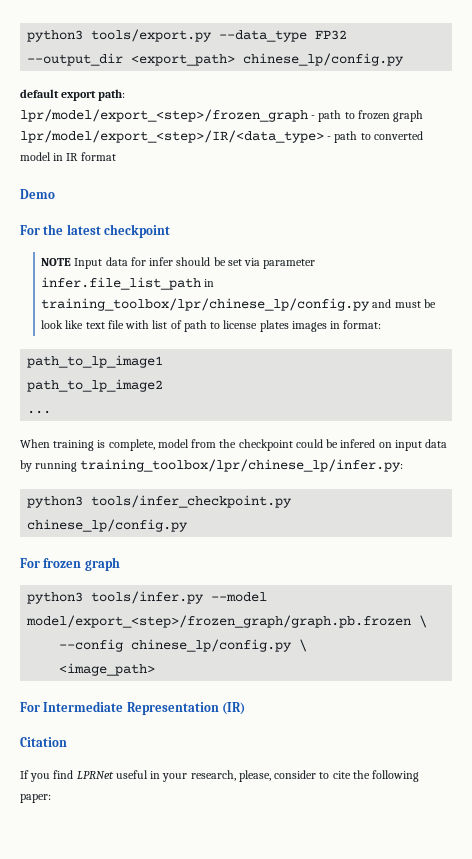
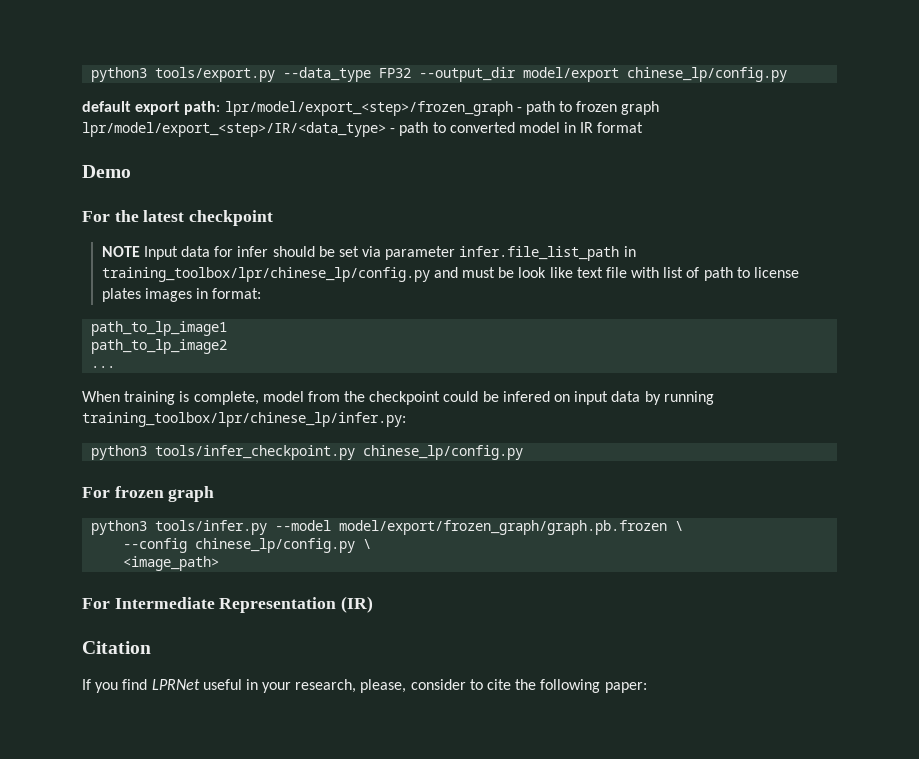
- python3 tools/export.py --data_type FP32 --output_dir <export_path> chinese_lp/config.py
+ python3 tools/export.py --data_type FP32 --output_dir model/export chinese_lp/config.py
- default export path:
- lpr/model/export_<step>/frozen_graph - path to frozen graph lpr/model/export_<step>/IR/<data_type> - path to converted model in IR format
+ default export path: lpr/model/export_<step>/frozen_graph - path to frozen graph lpr/model/export_<step>/IR/<data_type> - path to converted model in IR format
- python3 tools/infer.py --model model/export_<step>/frozen_graph/graph.pb.frozen \
+ python3 tools/infer.py --model model/export/frozen_graph/graph.pb.frozen \

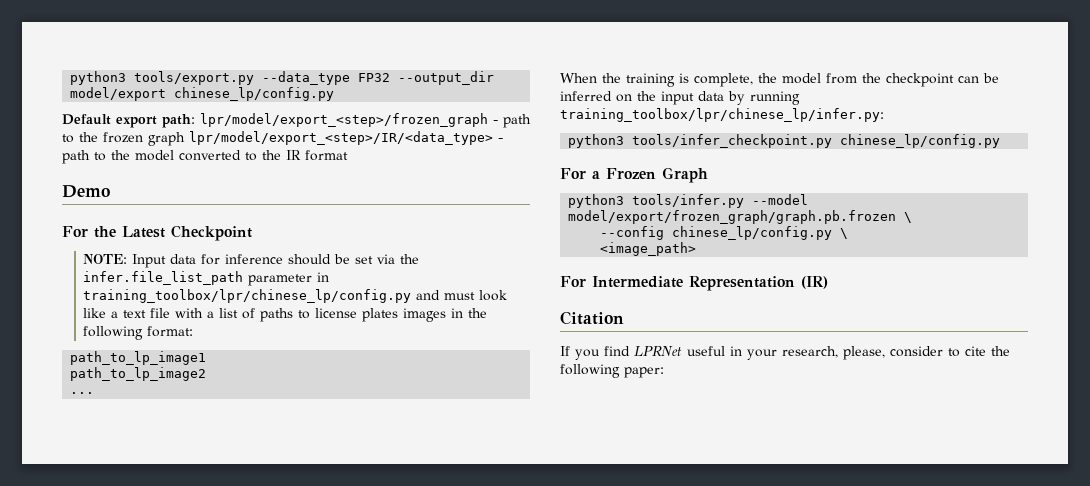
- default export path: lpr/model/export_<step>/frozen_graph - path to frozen graph lpr/model/export_<step>/IR/<data_type> - path to converted model in IR format
+ Default export path: lpr/model/export_<step>/frozen_graph - path to the frozen graph lpr/model/export_<step>/IR/<data_type> - path to the model converted to the IR format
- For the latest checkpoint
- NOTE Input data for infer should be set via parameter infer.file_list_path in training_toolbox/lpr/chinese_lp/config.py and must be look like text file with list of path to license plates images in format:
+ For the Latest Checkpoint
+ NOTE: Input data for inference should be set via the infer.file_list_path parameter in training_toolbox/lpr/chinese_lp/config.py and must look like a text file with a list of paths to license plates images in the following format:
- When training is complete, model from the checkpoint could be infered on input data by running training_toolbox/lpr/chinese_lp/infer.py:
+ When the training is complete, the model from the checkpoint can be inferred on the input data by running training_toolbox/lpr/chinese_lp/infer.py:
- For frozen graph
+ For a Frozen Graph

